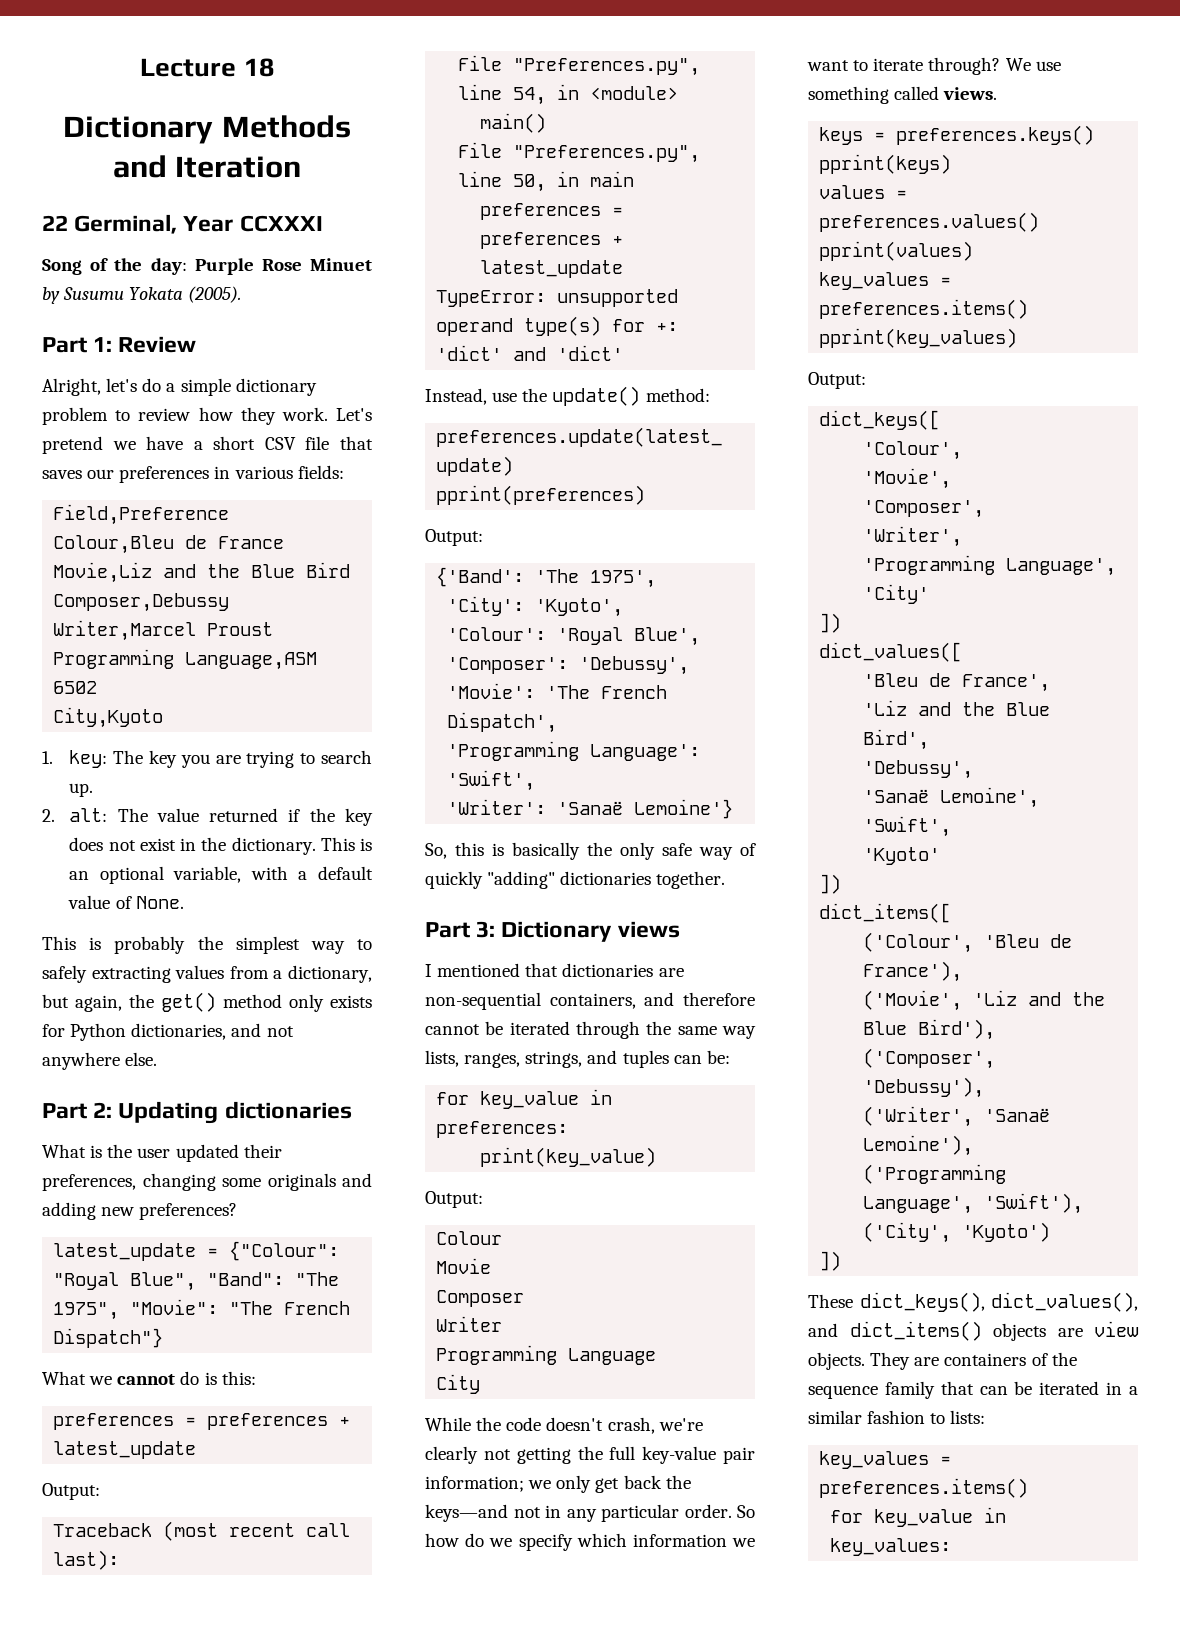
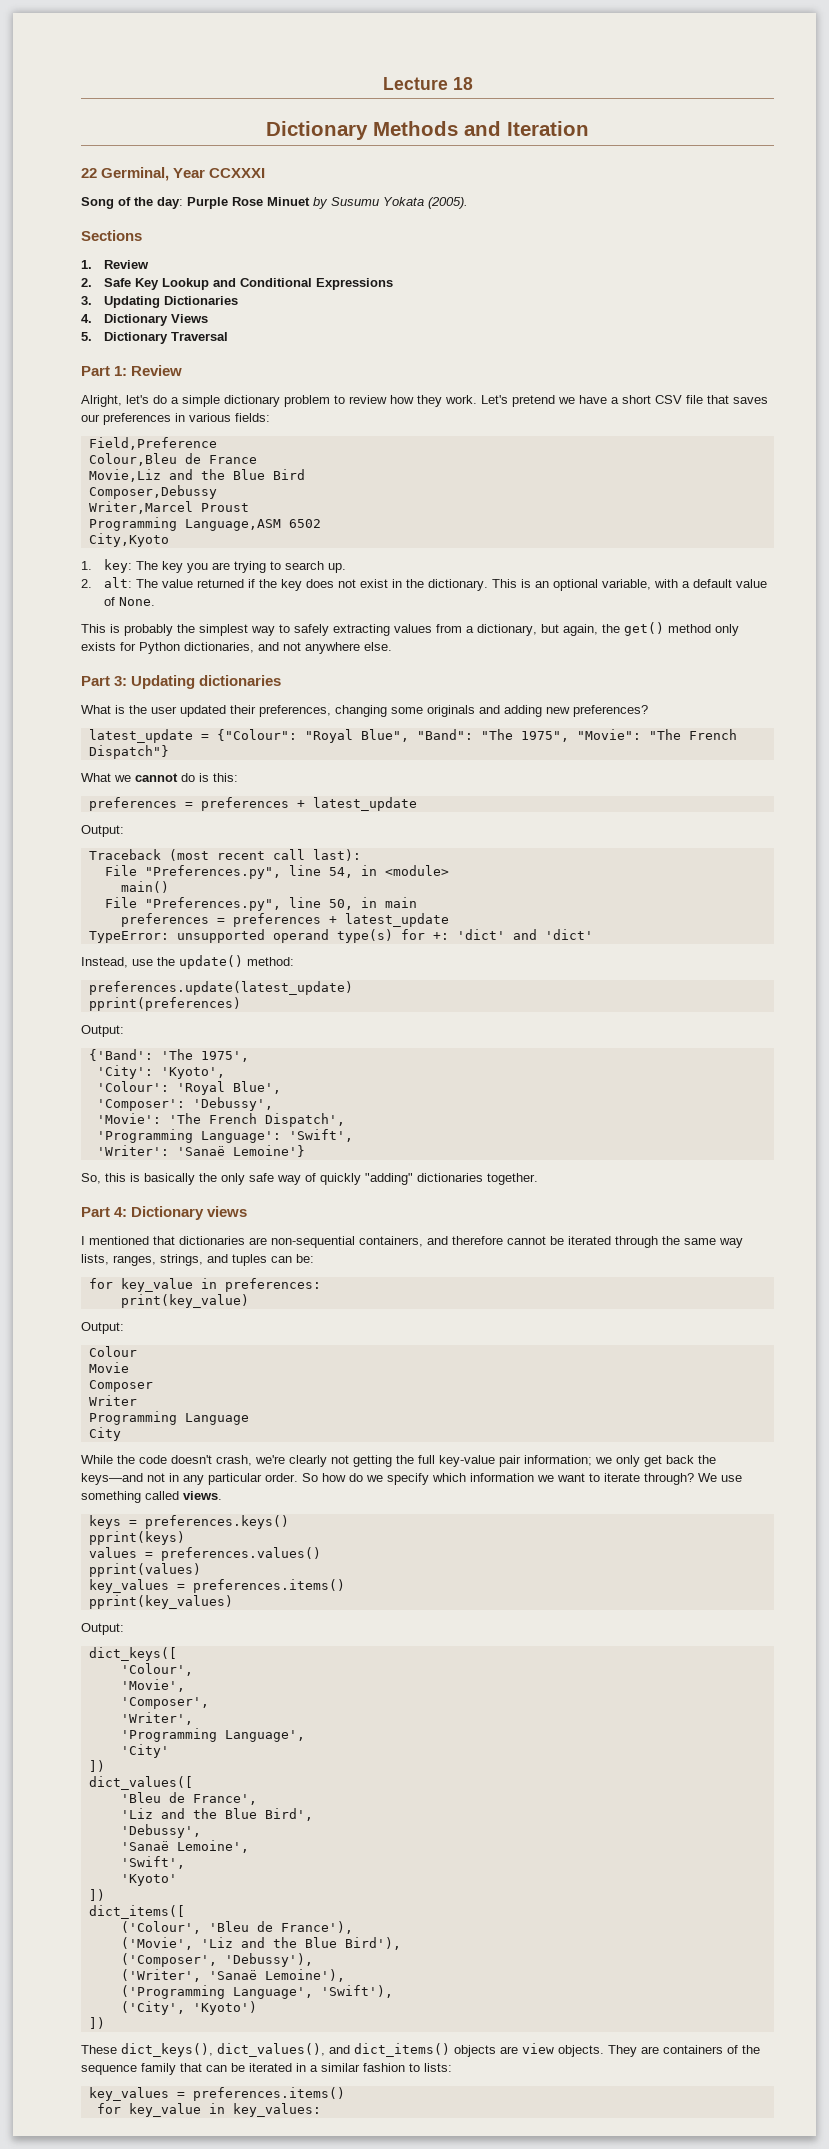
+ Sections
+ 1. Review
+ 2. Safe Key Lookup and Conditional Expressions
+ 3. Updating Dictionaries
+ 4. Dictionary Views
+ 5. Dictionary Traversal
- Part 2: Updating dictionaries
+ Part 3: Updating dictionaries
- Part 3: Dictionary views
+ Part 4: Dictionary views

